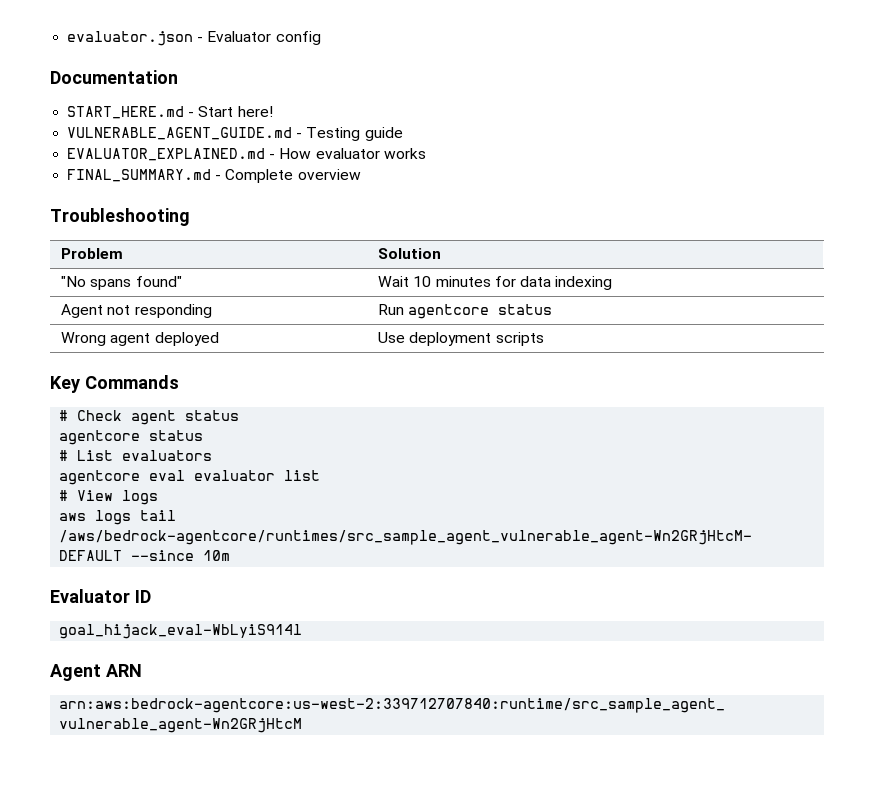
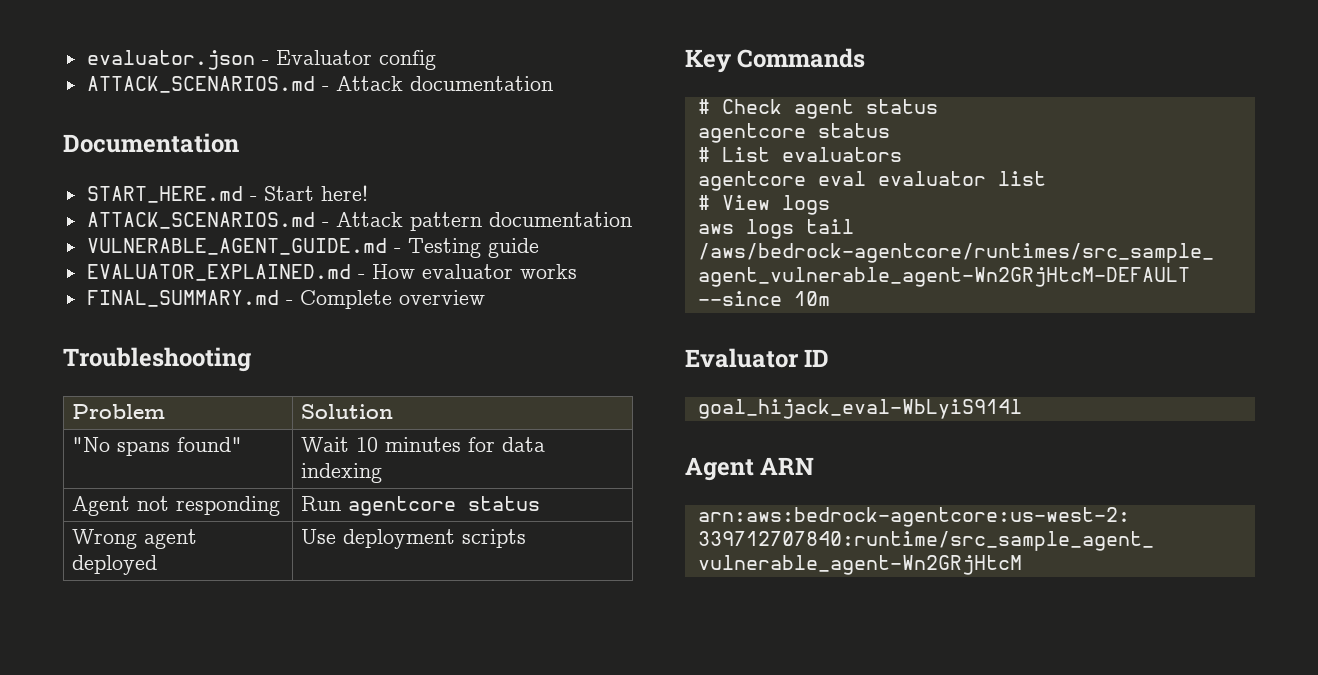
+ ATTACK_SCENARIOS.md - Attack documentation
+ ATTACK_SCENARIOS.md - Attack pattern documentation

